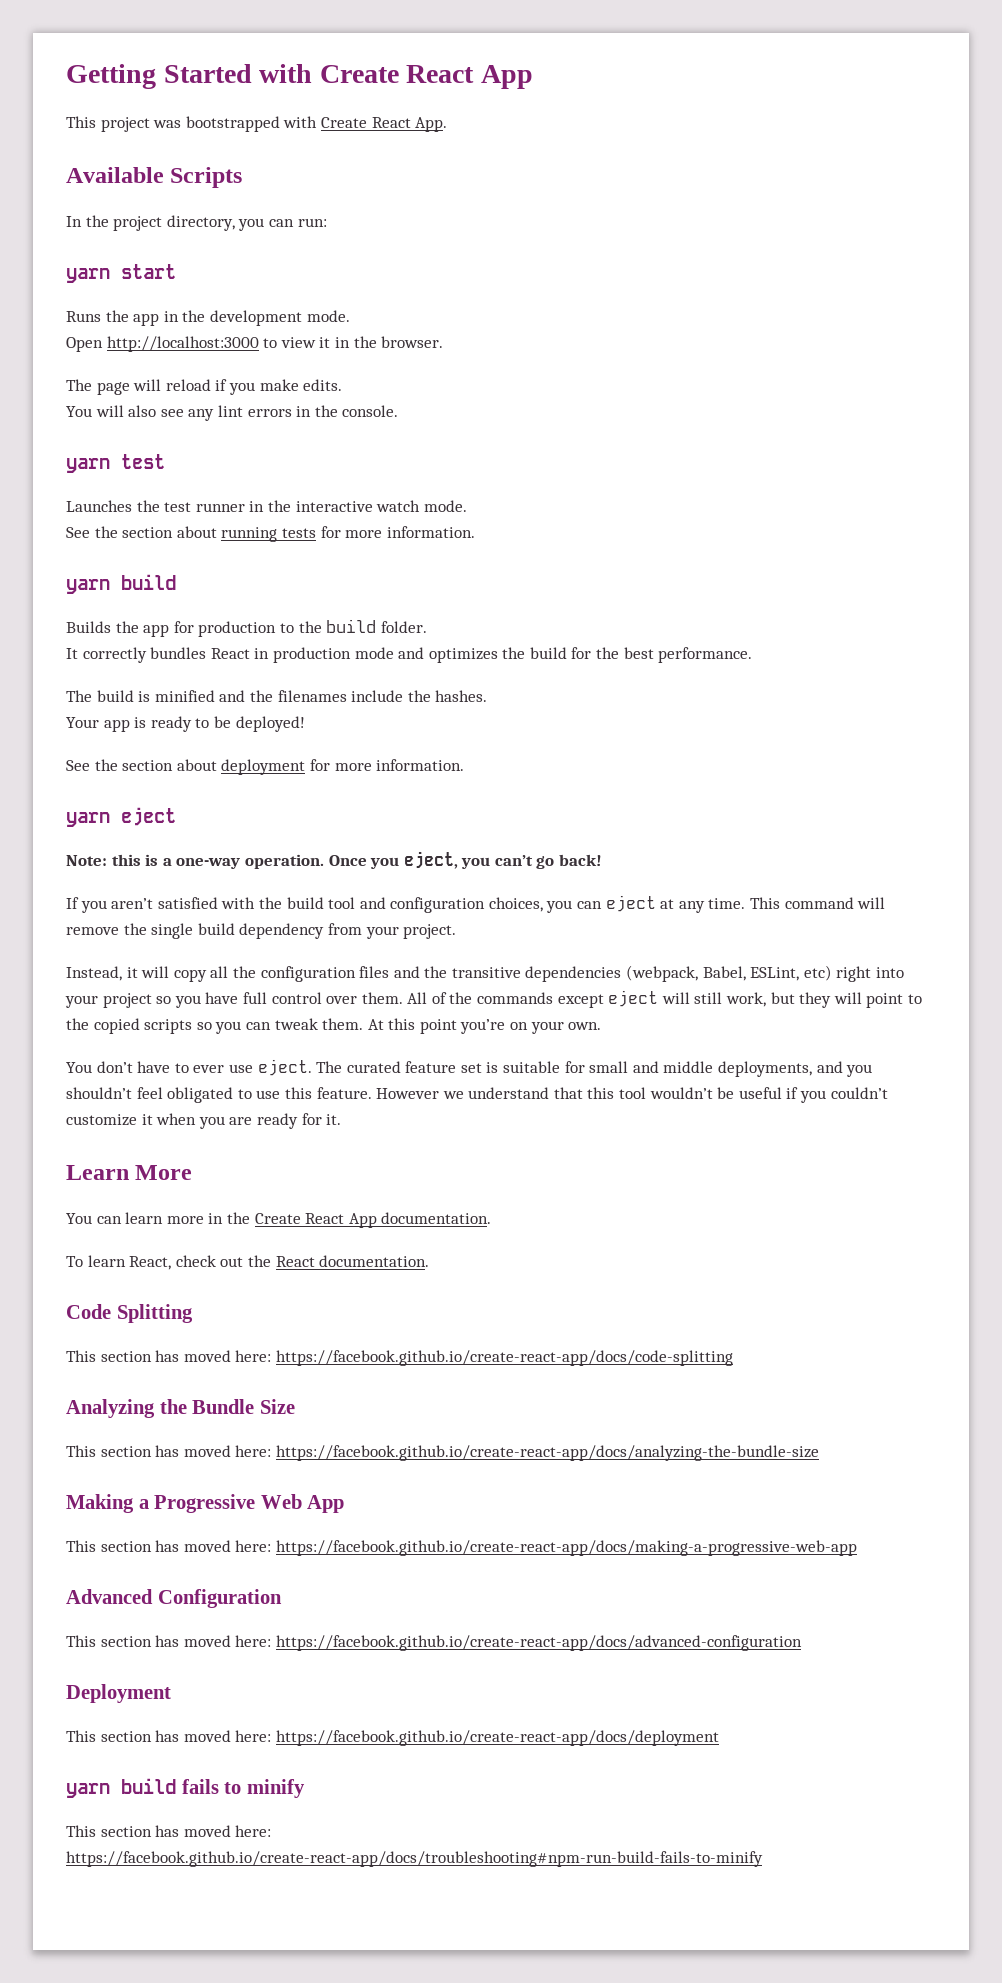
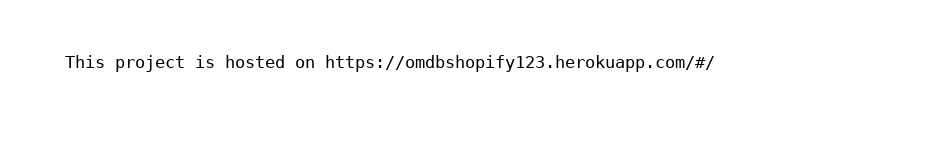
- Getting Started with Create React App
- This project was bootstrapped with Create React App.
- Available Scripts
- In the project directory, you can run:
- yarn start
- Runs the app in the development mode.
- Open http://localhost:3000 to view it in the browser.
- The page will reload if you make edits.
- You will also see any lint errors in the console.
- yarn test
- Launches the test runner in the interactive watch mode.
- See the section about running tests for more information.
- yarn build
- Builds the app for production to the build folder.
- It correctly bundles React in production mode and optimizes the build for the best performance.
- The build is minified and the filenames include the hashes.
- Your app is ready to be deployed!
- See the section about deployment for more information.
- yarn eject
- Note: this is a one-way operation. Once you eject, you can’t go back!
- If you aren’t satisfied with the build tool and configuration choices, you can eject at any time. This command will remove the single build dependency from your project.
- Instead, it will copy all the configuration files and the transitive dependencies (webpack, Babel, ESLint, etc) right into your project so you have full control over them. All of the commands except eject will still work, but they will point to the copied scripts so you can tweak them. At this point you’re on your own.
- You don’t have to ever use eject. The curated feature set is suitable for small and middle deployments, and you shouldn’t feel obligated to use this feature. However we understand that this tool wouldn’t be useful if you couldn’t customize it when you are ready for it.
- Learn More
- You can learn more in the Create React App documentation.
- To learn React, check out the React documentation.
- Code Splitting
- This section has moved here: https://facebook.github.io/create-react-app/docs/code-splitting
- Analyzing the Bundle Size
- This section has moved here: https://facebook.github.io/create-react-app/docs/analyzing-the-bundle-size
- Making a Progressive Web App
- This section has moved here: https://facebook.github.io/create-react-app/docs/making-a-progressive-web-app
- Advanced Configuration
- This section has moved here: https://facebook.github.io/create-react-app/docs/advanced-configuration
- Deployment
- This section has moved here: https://facebook.github.io/create-react-app/docs/deployment
- yarn build fails to minify
- This section has moved here: https://facebook.github.io/create-react-app/docs/troubleshooting#npm-run-build-fails-to-minify
+ This project is hosted on https://omdbshopify123.herokuapp.com/#/

